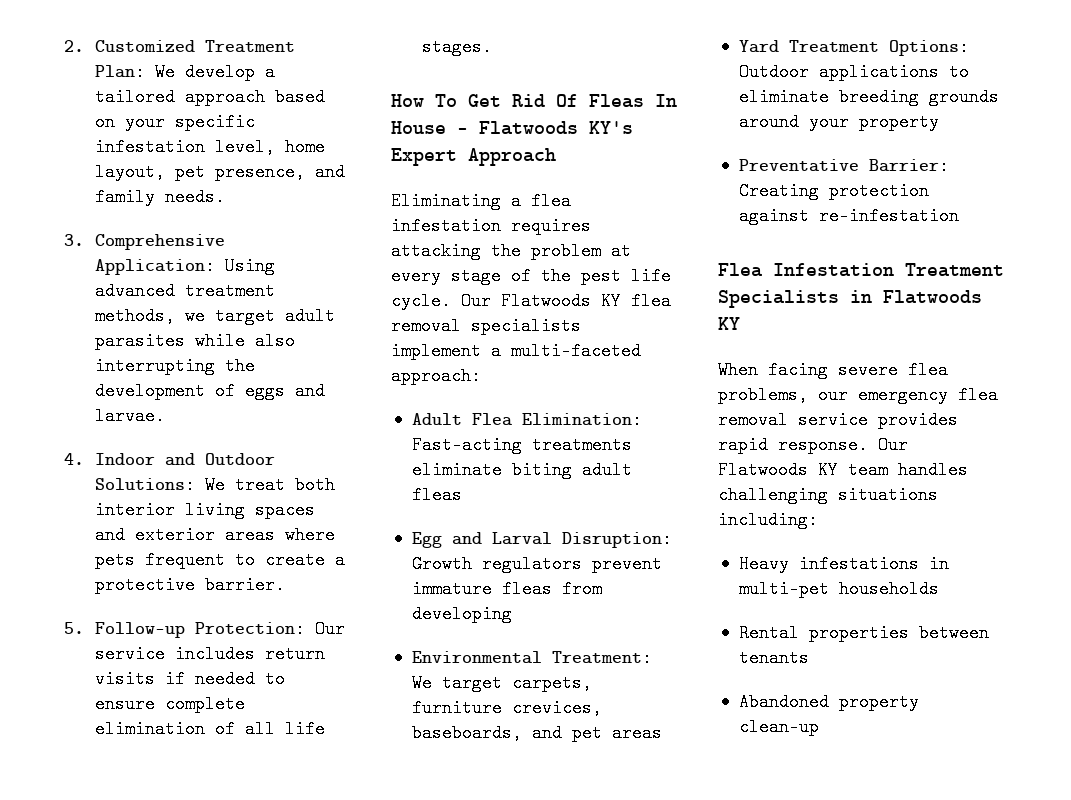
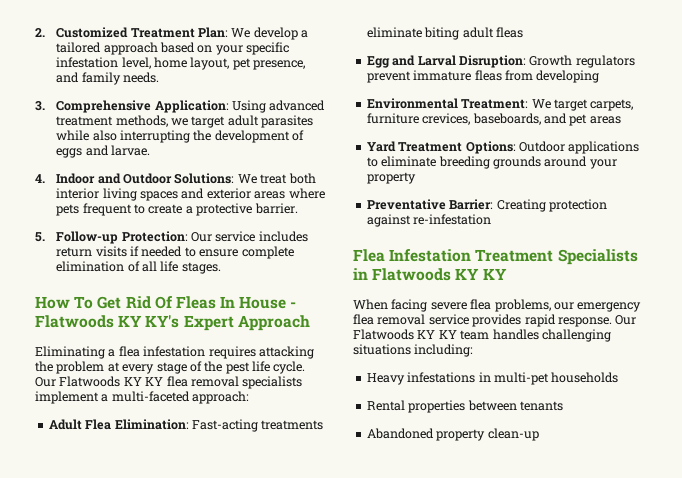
- How To Get Rid Of Fleas In House - Flatwoods KY's Expert Approach
+ How To Get Rid Of Fleas In House - Flatwoods KY KY's Expert Approach
- Our Flatwoods KY flea removal specialists implement a multi-faceted approach:
+ Our Flatwoods KY KY flea removal specialists implement a multi-faceted approach:
- Flea Infestation Treatment Specialists in Flatwoods KY
+ Flea Infestation Treatment Specialists in Flatwoods KY KY
- Our Flatwoods KY team handles challenging situations including:
+ Our Flatwoods KY KY team handles challenging situations including:

